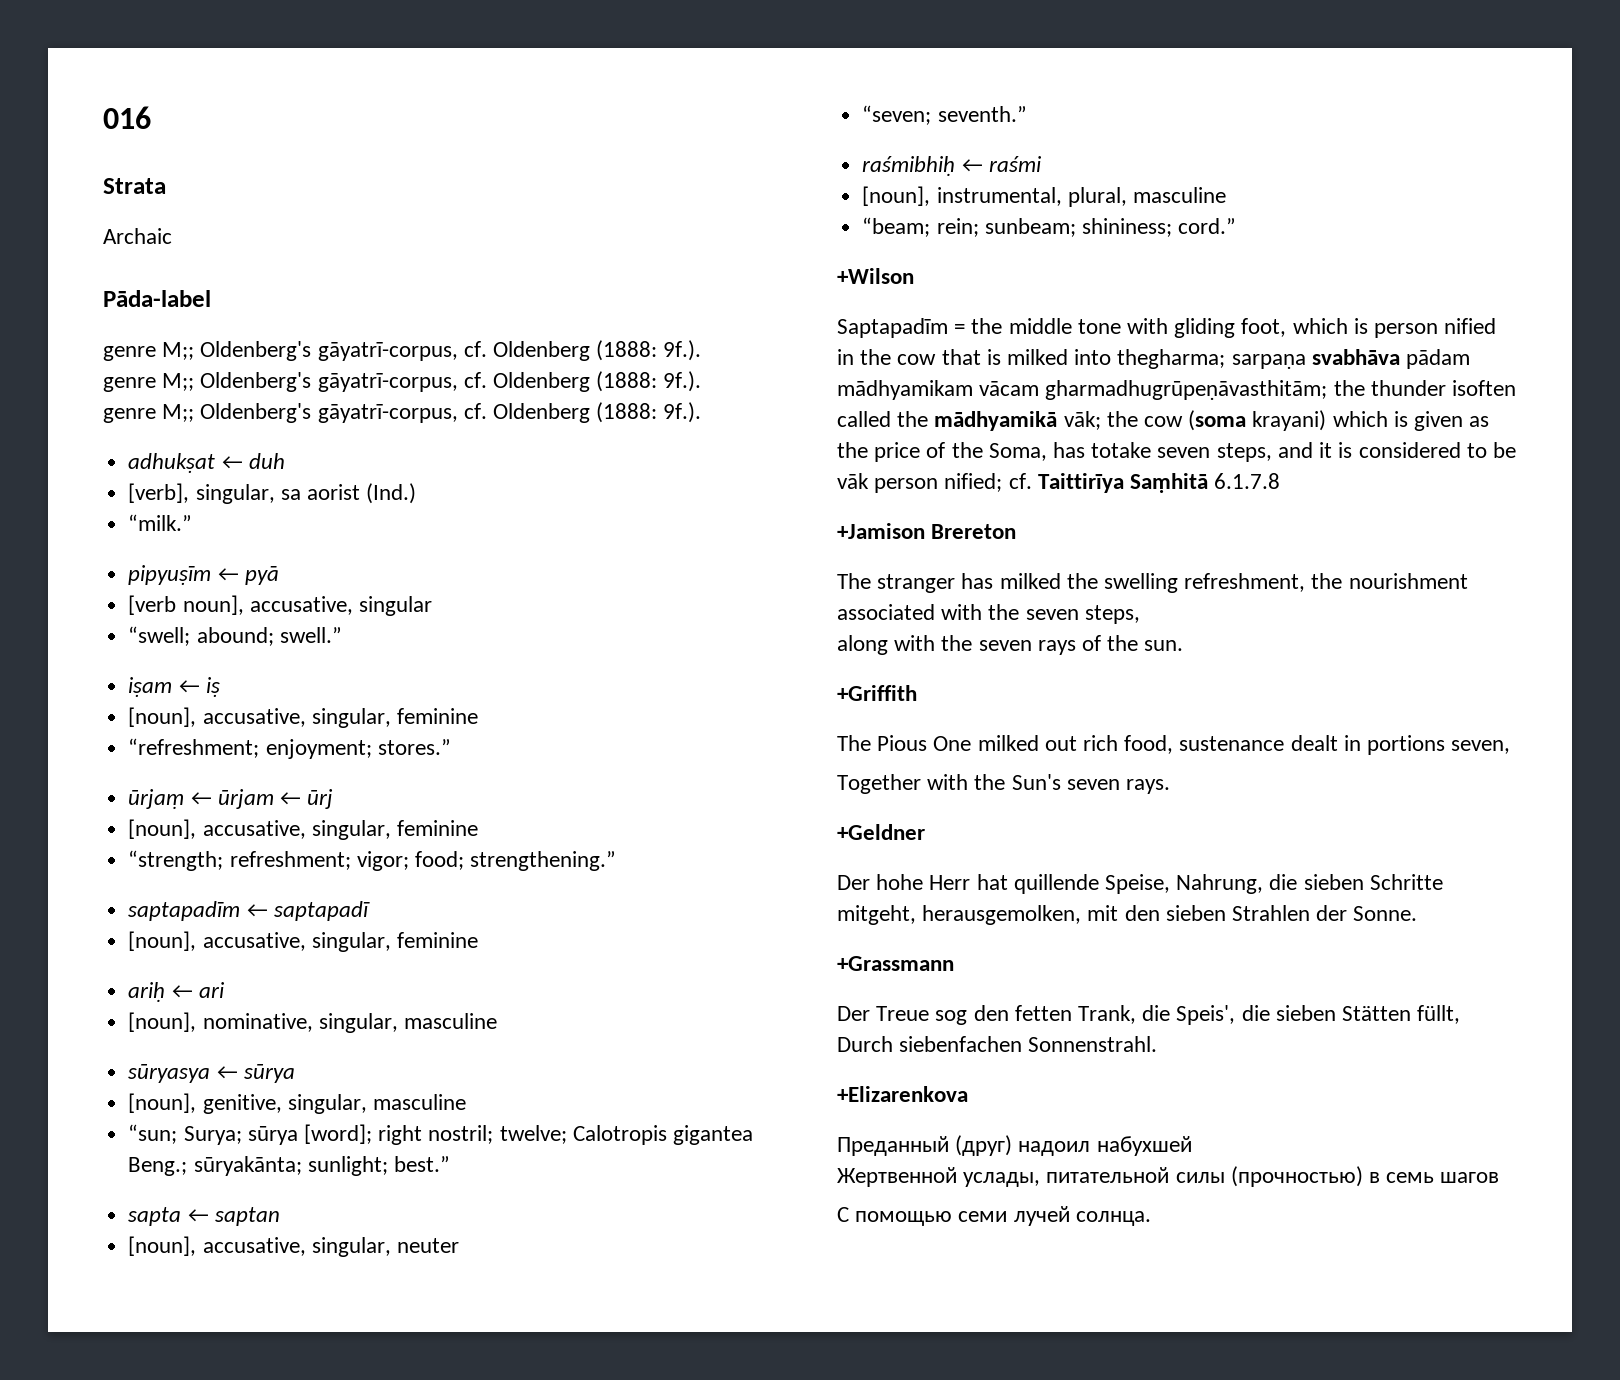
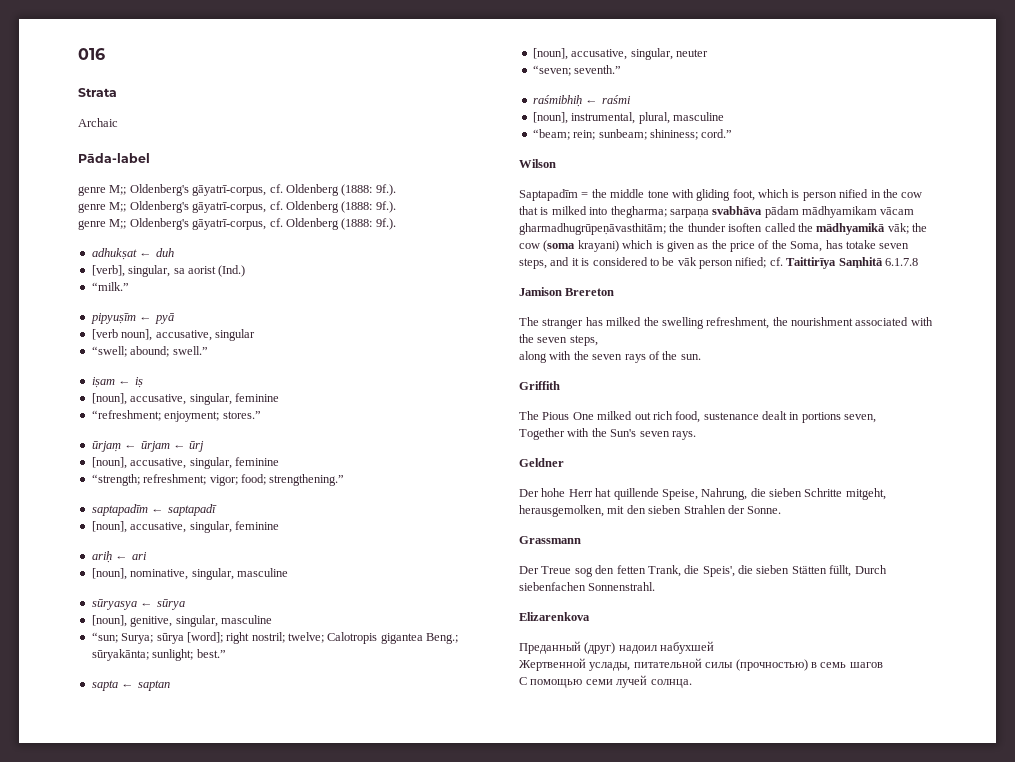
- +Wilson
+ Wilson
- +Jamison Brereton
+ Jamison Brereton
- +Griffith
+ Griffith
- +Geldner
+ Geldner
- +Grassmann
+ Grassmann
- +Elizarenkova
+ Elizarenkova

